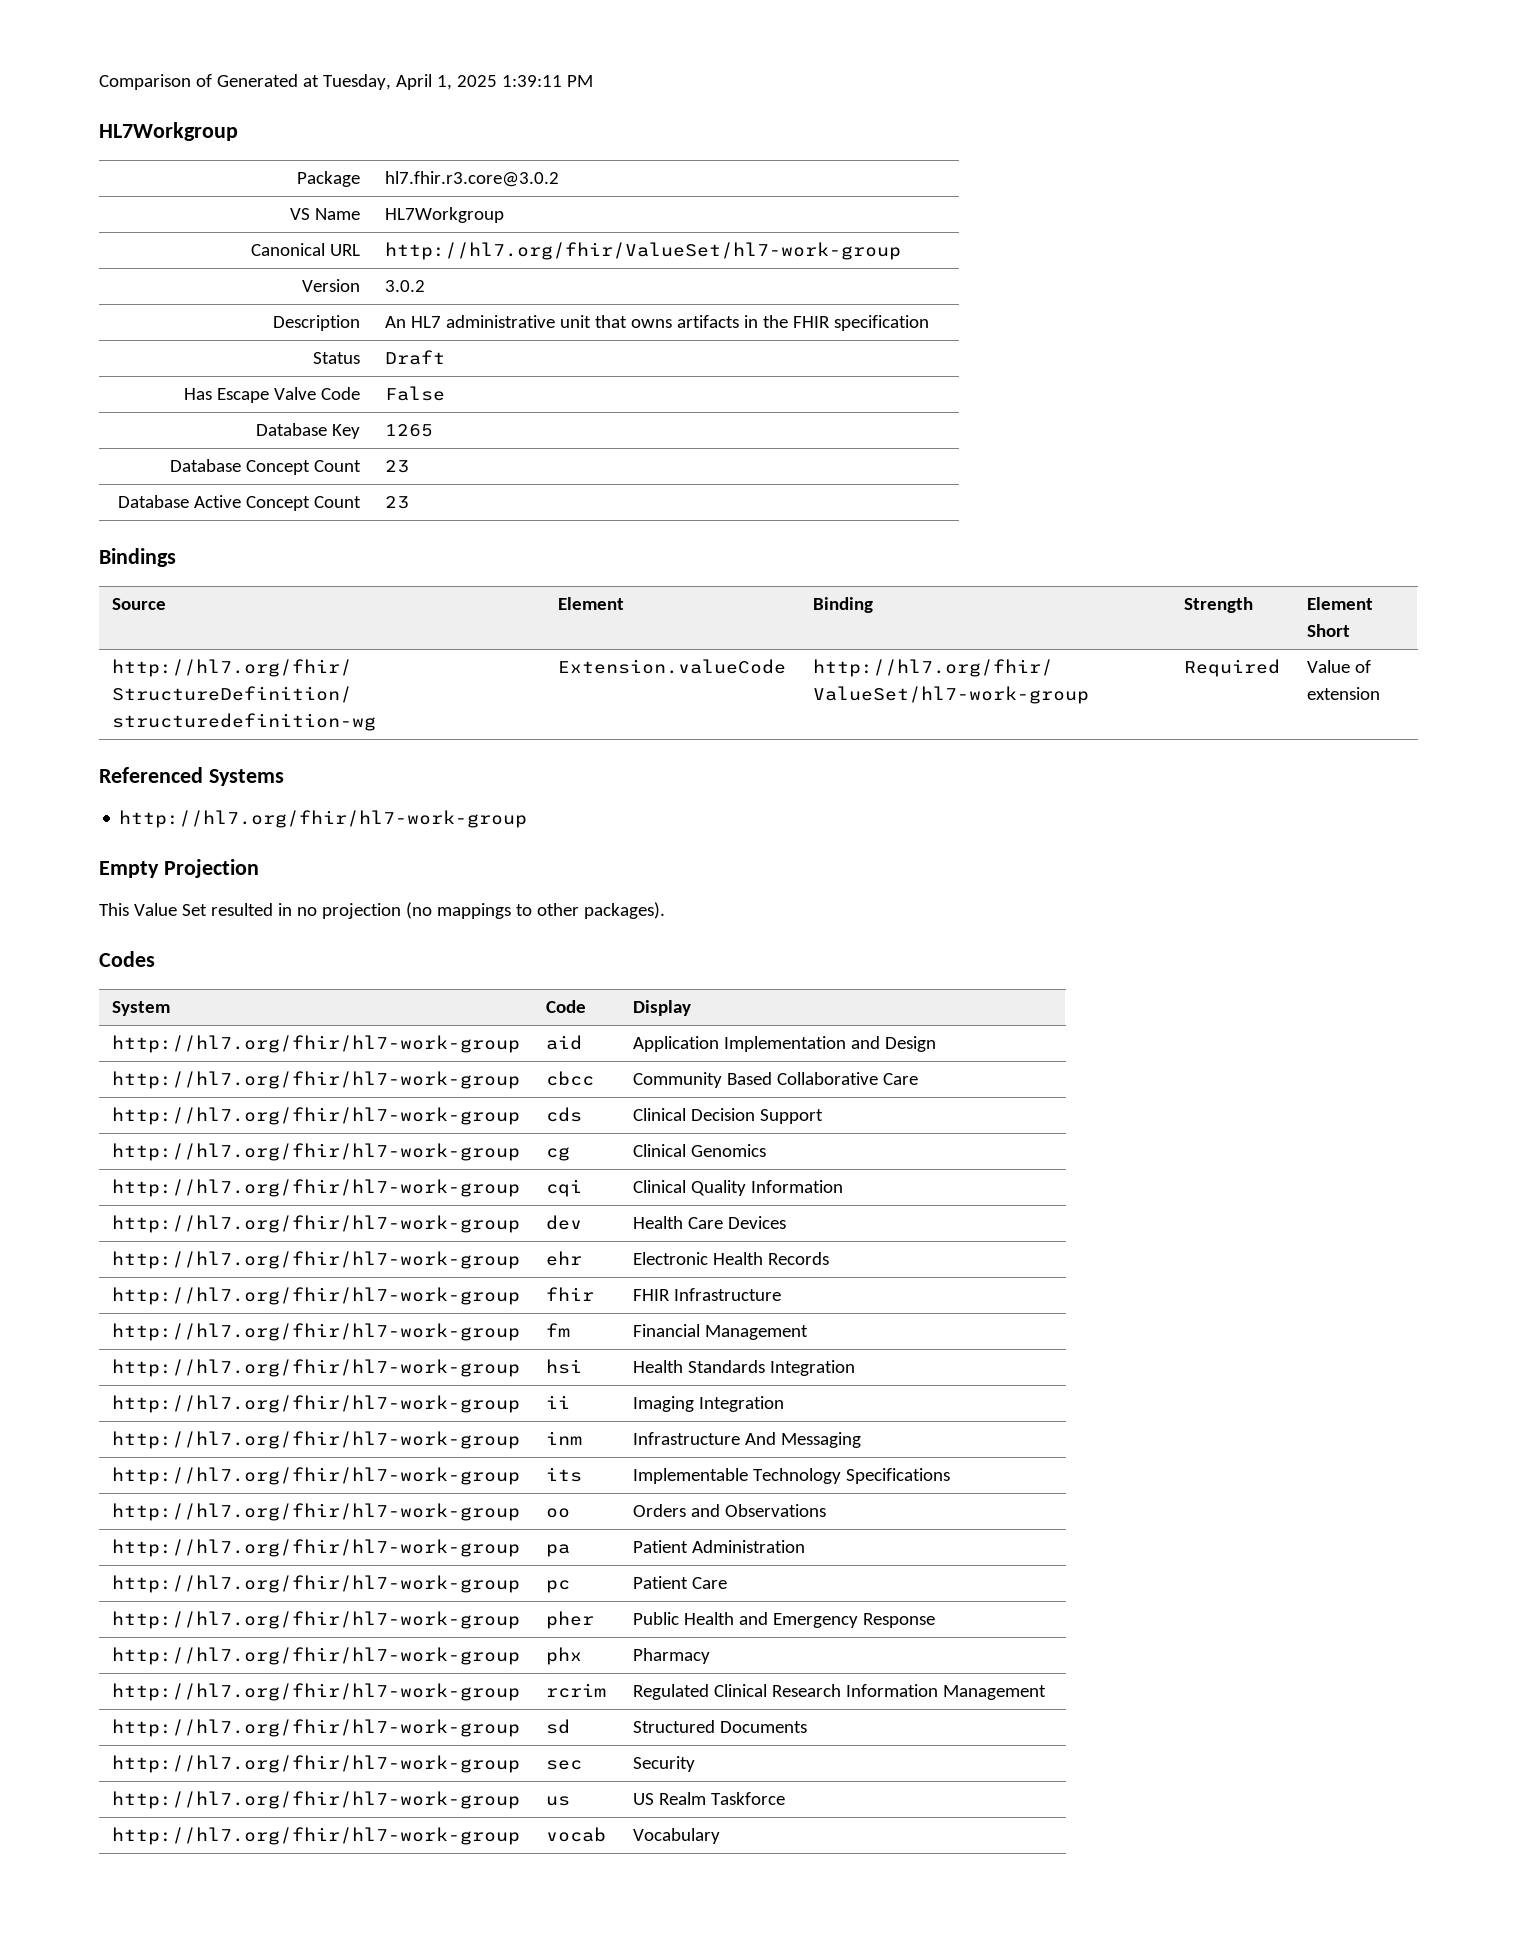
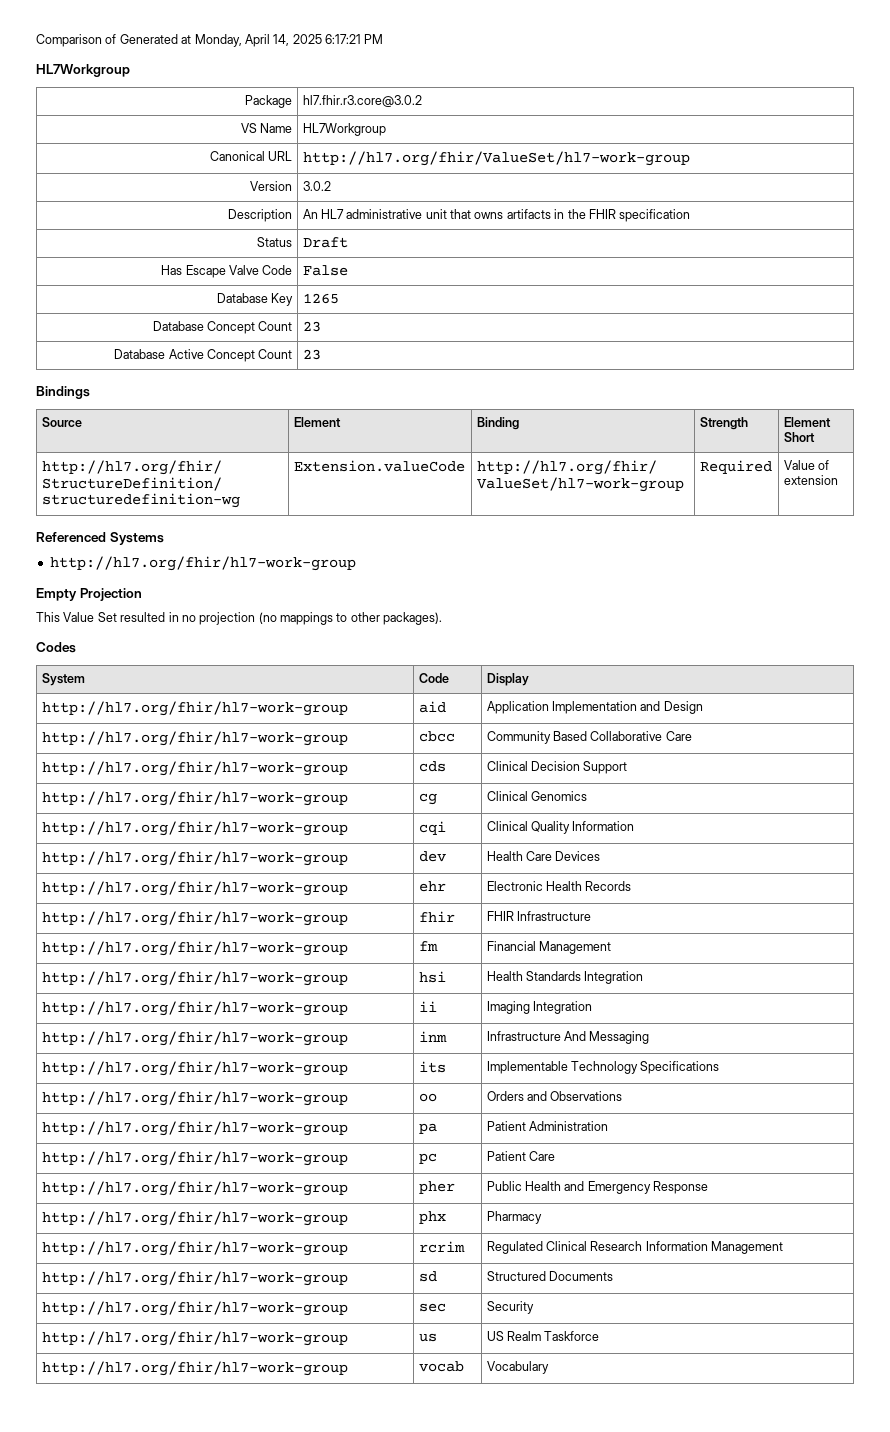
- Comparison of Generated at Tuesday, April 1, 2025 1:39:11 PM
+ Comparison of Generated at Monday, April 14, 2025 6:17:21 PM

